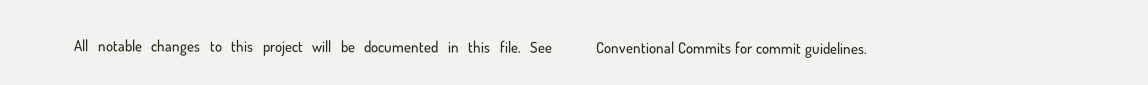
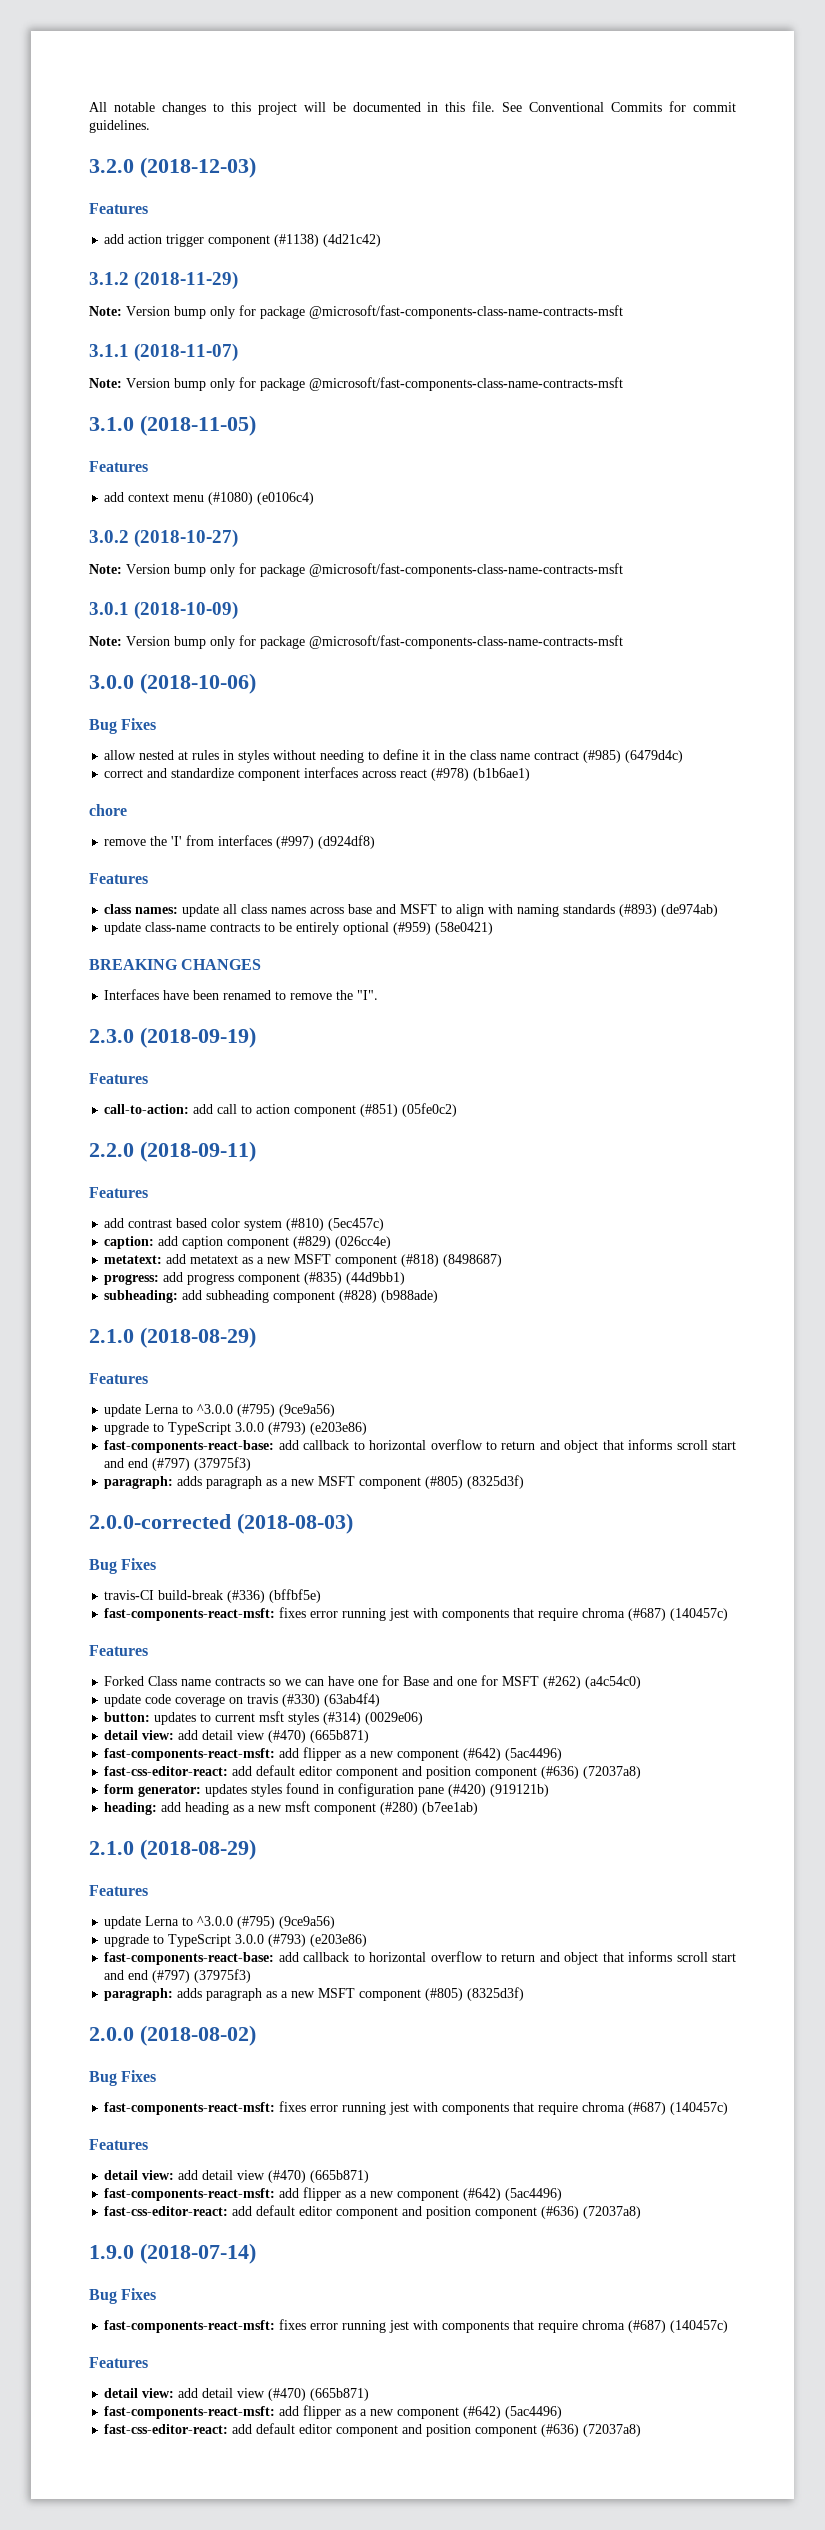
+ 3.2.0 (2018-12-03)
+ Features
+ add action trigger component (#1138) (4d21c42)
+ 3.1.2 (2018-11-29)
+ Note: Version bump only for package @microsoft/fast-components-class-name-contracts-msft
+ 3.1.1 (2018-11-07)
+ Note: Version bump only for package @microsoft/fast-components-class-name-contracts-msft
+ 3.1.0 (2018-11-05)
+ Features
+ add context menu (#1080) (e0106c4)
+ 3.0.2 (2018-10-27)
+ Note: Version bump only for package @microsoft/fast-components-class-name-contracts-msft
+ 3.0.1 (2018-10-09)
+ Note: Version bump only for package @microsoft/fast-components-class-name-contracts-msft
+ 3.0.0 (2018-10-06)
+ Bug Fixes
+ allow nested at rules in styles without needing to define it in the class name contract (#985) (6479d4c)
+ correct and standardize component interfaces across react (#978) (b1b6ae1)
+ chore
+ remove the 'I' from interfaces (#997) (d924df8)
+ Features
+ class names: update all class names across base and MSFT to align with naming standards (#893) (de974ab)
+ update class-name contracts to be entirely optional (#959) (58e0421)
+ BREAKING CHANGES
+ Interfaces have been renamed to remove the "I".
+ 2.3.0 (2018-09-19)
+ Features
+ call-to-action: add call to action component (#851) (05fe0c2)
+ 2.2.0 (2018-09-11)
+ Features
+ add contrast based color system (#810) (5ec457c)
+ caption: add caption component (#829) (026cc4e)
+ metatext: add metatext as a new MSFT component (#818) (8498687)
+ progress: add progress component (#835) (44d9bb1)
+ subheading: add subheading component (#828) (b988ade)
+ 2.1.0 (2018-08-29)
+ Features
+ update Lerna to ^3.0.0 (#795) (9ce9a56)
+ upgrade to TypeScript 3.0.0 (#793) (e203e86)
+ fast-components-react-base: add callback to horizontal overflow to return and object that informs scroll start and end (#797) (37975f3)
+ paragraph: adds paragraph as a new MSFT component (#805) (8325d3f)
+ 2.0.0-corrected (2018-08-03)
+ Bug Fixes
+ travis-CI build-break (#336) (bffbf5e)
+ fast-components-react-msft: fixes error running jest with components that require chroma (#687) (140457c)
+ Features
+ Forked Class name contracts so we can have one for Base and one for MSFT (#262) (a4c54c0)
+ update code coverage on travis (#330) (63ab4f4)
+ button: updates to current msft styles (#314) (0029e06)
+ detail view: add detail view (#470) (665b871)
+ fast-components-react-msft: add flipper as a new component (#642) (5ac4496)
+ fast-css-editor-react: add default editor component and position component (#636) (72037a8)
+ form generator: updates styles found in configuration pane (#420) (919121b)
+ heading: add heading as a new msft component (#280) (b7ee1ab)
+ 2.1.0 (2018-08-29)
+ Features
+ update Lerna to ^3.0.0 (#795) (9ce9a56)
+ upgrade to TypeScript 3.0.0 (#793) (e203e86)
+ fast-components-react-base: add callback to horizontal overflow to return and object that informs scroll start and end (#797) (37975f3)
+ paragraph: adds paragraph as a new MSFT component (#805) (8325d3f)
+ 2.0.0 (2018-08-02)
+ Bug Fixes
+ fast-components-react-msft: fixes error running jest with components that require chroma (#687) (140457c)
+ Features
+ detail view: add detail view (#470) (665b871)
+ fast-components-react-msft: add flipper as a new component (#642) (5ac4496)
+ fast-css-editor-react: add default editor component and position component (#636) (72037a8)
+ 1.9.0 (2018-07-14)
+ Bug Fixes
+ fast-components-react-msft: fixes error running jest with components that require chroma (#687) (140457c)
+ Features
+ detail view: add detail view (#470) (665b871)
+ fast-components-react-msft: add flipper as a new component (#642) (5ac4496)
+ fast-css-editor-react: add default editor component and position component (#636) (72037a8)

